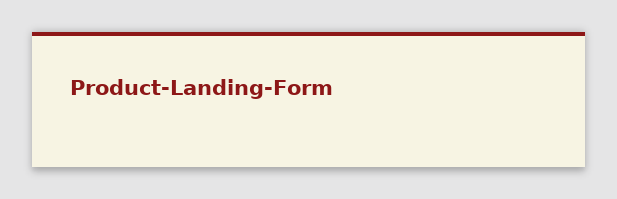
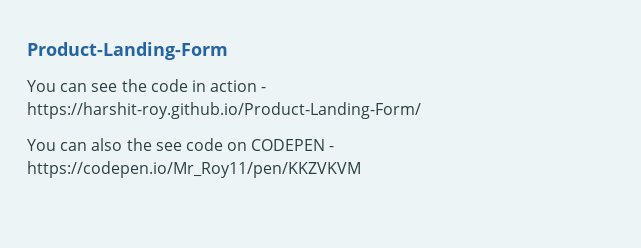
+ You can see the code in action - https://harshit-roy.github.io/Product-Landing-Form/
+ You can also the see code on CODEPEN - https://codepen.io/Mr_Roy11/pen/KKZVKVM

